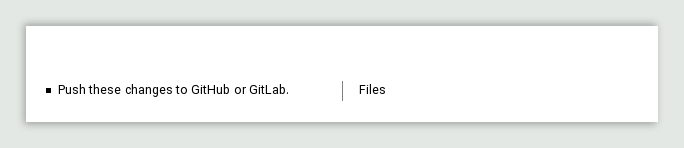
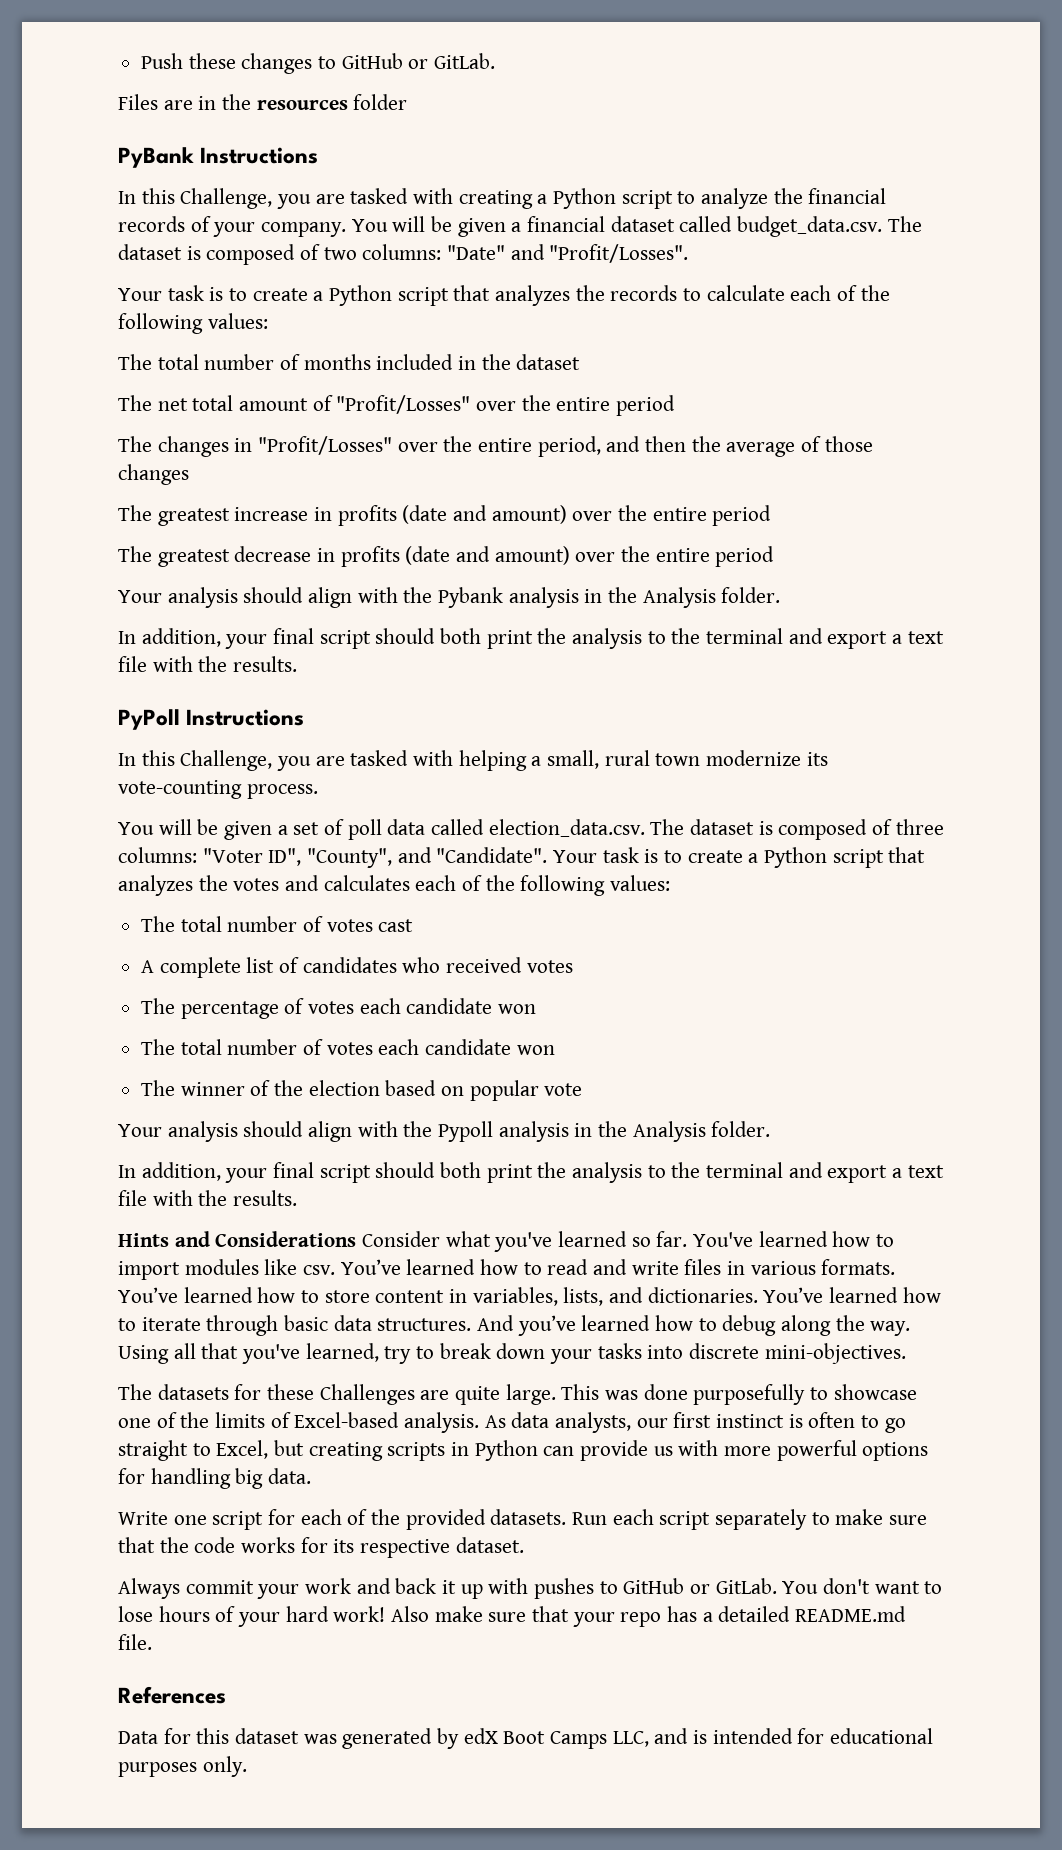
- Files
+ Files are in the resources folder
+ PyBank Instructions
+ In this Challenge, you are tasked with creating a Python script to analyze the financial records of your company. You will be given a financial dataset called budget_data.csv. The dataset is composed of two columns: "Date" and "Profit/Losses".
+ Your task is to create a Python script that analyzes the records to calculate each of the following values:
+ The total number of months included in the dataset
+ The net total amount of "Profit/Losses" over the entire period
+ The changes in "Profit/Losses" over the entire period, and then the average of those changes
+ The greatest increase in profits (date and amount) over the entire period
+ The greatest decrease in profits (date and amount) over the entire period
+ Your analysis should align with the Pybank analysis in the Analysis folder.
+ In addition, your final script should both print the analysis to the terminal and export a text file with the results.
+ PyPoll Instructions
+ In this Challenge, you are tasked with helping a small, rural town modernize its vote-counting process.
+ You will be given a set of poll data called election_data.csv. The dataset is composed of three columns: "Voter ID", "County", and "Candidate". Your task is to create a Python script that analyzes the votes and calculates each of the following values:
+ The total number of votes cast
+ A complete list of candidates who received votes
+ The percentage of votes each candidate won
+ The total number of votes each candidate won
+ The winner of the election based on popular vote
+ Your analysis should align with the Pypoll analysis in the Analysis folder.
+ In addition, your final script should both print the analysis to the terminal and export a text file with the results.
+ Hints and Considerations Consider what you've learned so far. You've learned how to import modules like csv. You’ve learned how to read and write files in various formats. You’ve learned how to store content in variables, lists, and dictionaries. You’ve learned how to iterate through basic data structures. And you’ve learned how to debug along the way. Using all that you've learned, try to break down your tasks into discrete mini-objectives.
+ The datasets for these Challenges are quite large. This was done purposefully to showcase one of the limits of Excel-based analysis. As data analysts, our first instinct is often to go straight to Excel, but creating scripts in Python can provide us with more powerful options for handling big data.
+ Write one script for each of the provided datasets. Run each script separately to make sure that the code works for its respective dataset.
+ Always commit your work and back it up with pushes to GitHub or GitLab. You don't want to lose hours of your hard work! Also make sure that your repo has a detailed README.md file.
+ References
+ Data for this dataset was generated by edX Boot Camps LLC, and is intended for educational purposes only.

